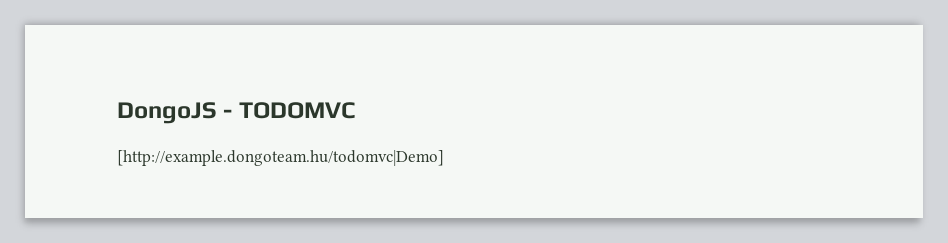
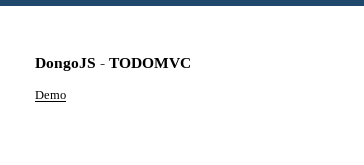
- [http://example.dongoteam.hu/todomvc|Demo]
+ Demo

